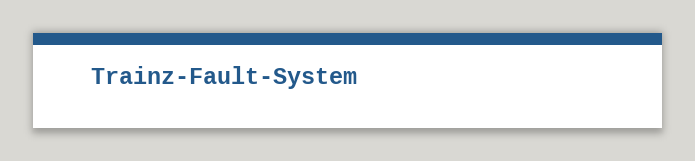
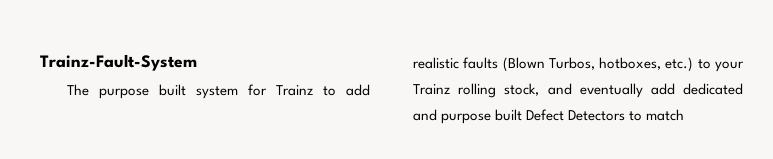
+ The purpose built system for Trainz to add realistic faults (Blown Turbos, hotboxes, etc.) to your Trainz rolling stock, and eventually add dedicated and purpose built Defect Detectors to match

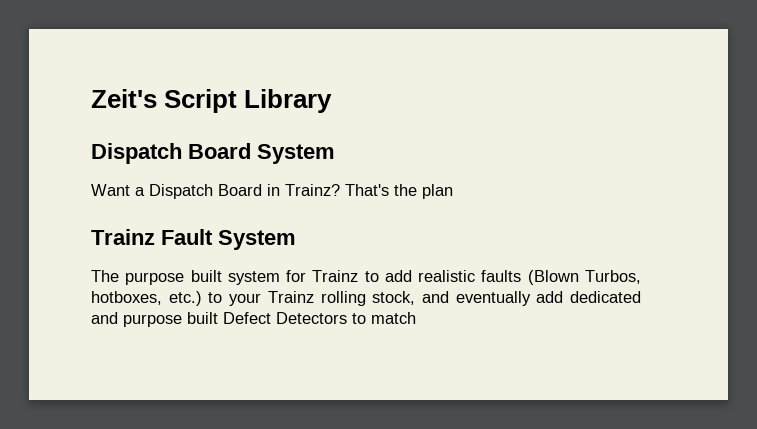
- Trainz-Fault-System
+ Zeit's Script Library
+ Dispatch Board System
+ Want a Dispatch Board in Trainz? That's the plan
+ Trainz Fault System

